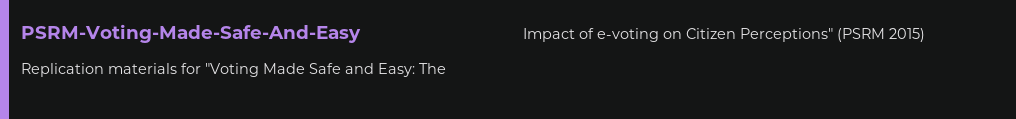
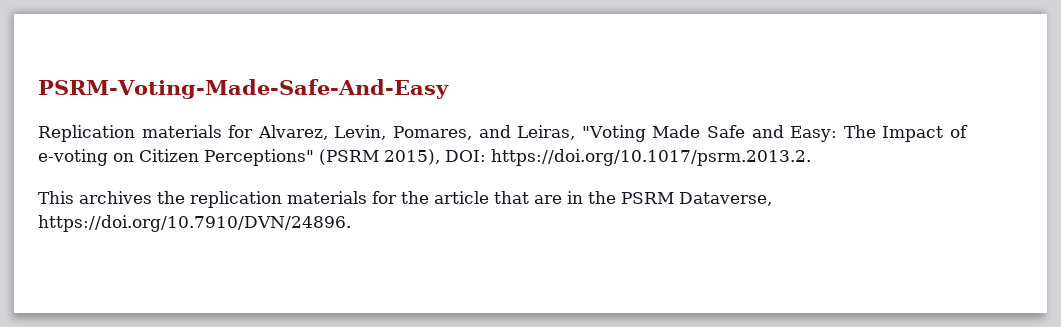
- Replication materials for "Voting Made Safe and Easy: The Impact of e-voting on Citizen Perceptions" (PSRM 2015)
+ Replication materials for Alvarez, Levin, Pomares, and Leiras, "Voting Made Safe and Easy: The Impact of e-voting on Citizen Perceptions" (PSRM 2015), DOI: https://doi.org/10.1017/psrm.2013.2.
+ This archives the replication materials for the article that are in the PSRM Dataverse, https://doi.org/10.7910/DVN/24896.

